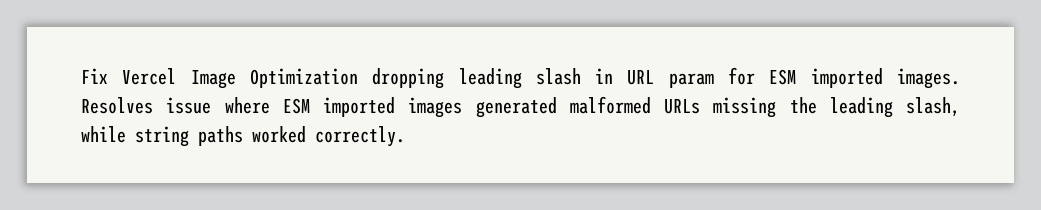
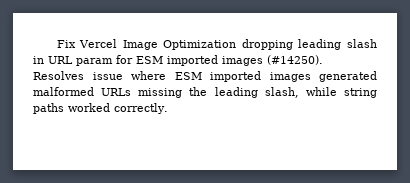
- Fix Vercel Image Optimization dropping leading slash in URL param for ESM imported images.
+ Fix Vercel Image Optimization dropping leading slash in URL param for ESM imported images (#14250).

